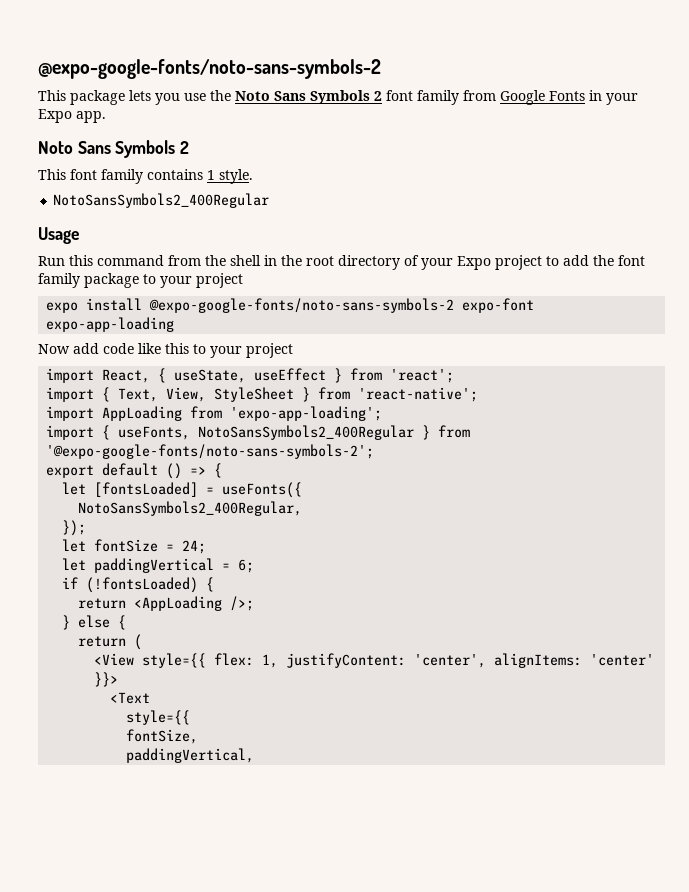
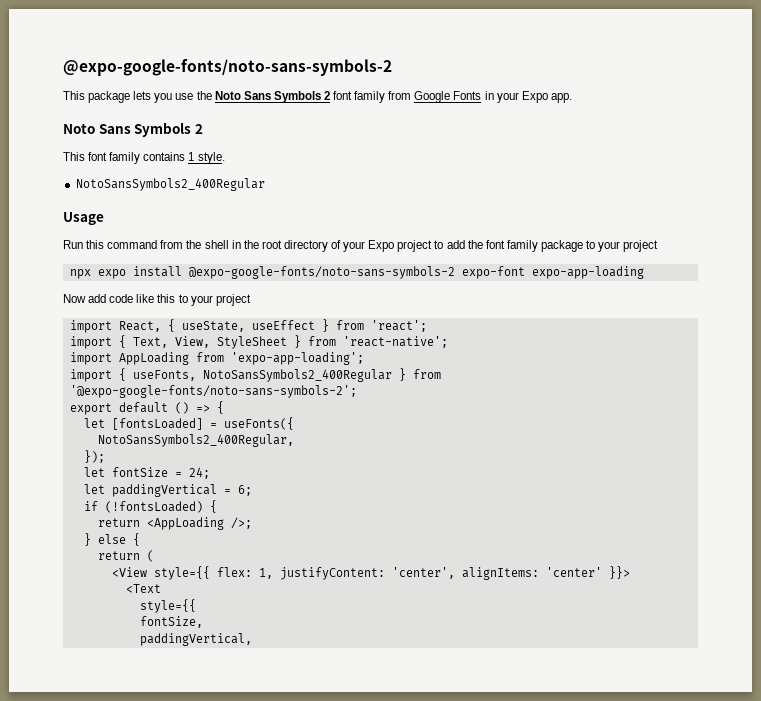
- expo install @expo-google-fonts/noto-sans-symbols-2 expo-font expo-app-loading
+ npx expo install @expo-google-fonts/noto-sans-symbols-2 expo-font expo-app-loading

